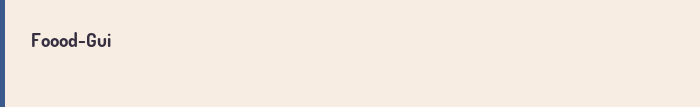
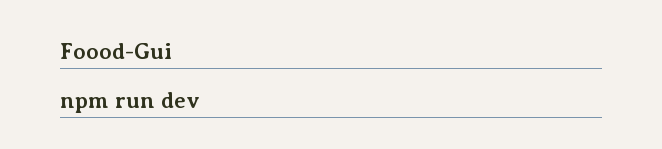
+ npm run dev

